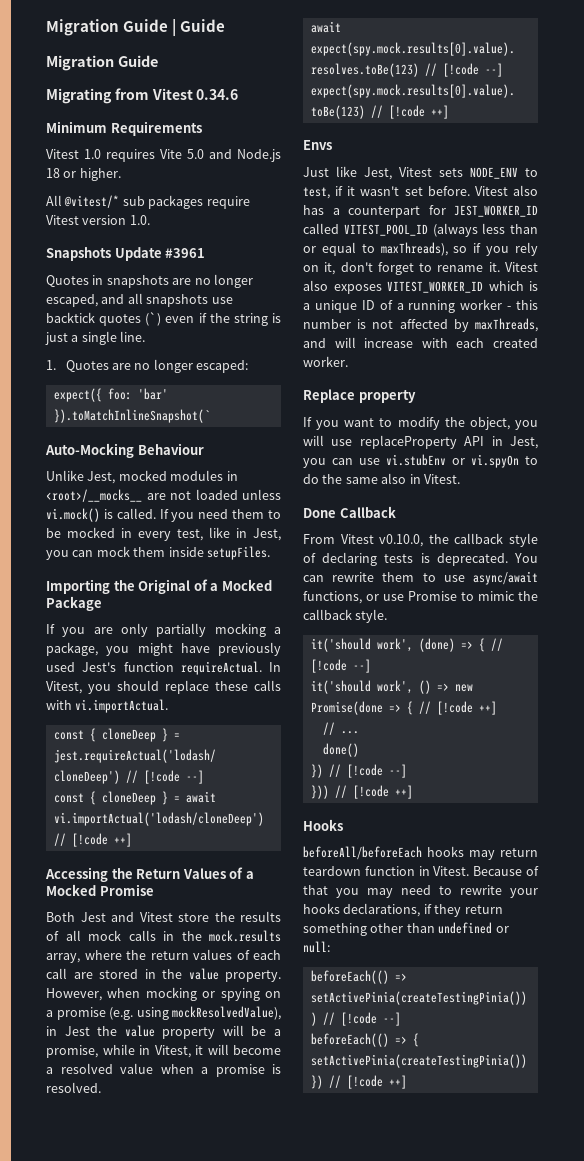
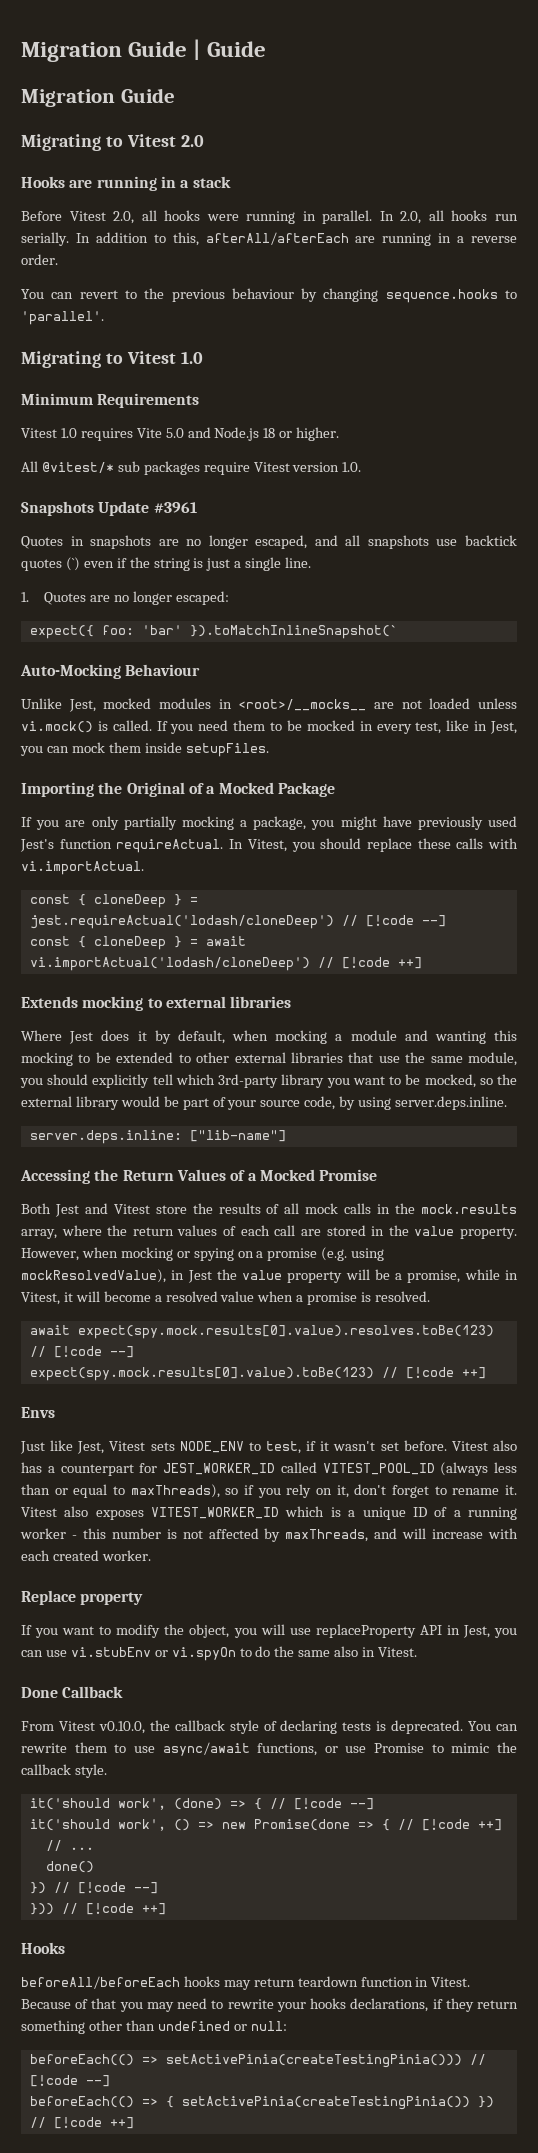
- Migrating from Vitest 0.34.6
+ Migrating to Vitest 2.0
+ Hooks are running in a stack
+ Before Vitest 2.0, all hooks were running in parallel. In 2.0, all hooks run serially. In addition to this, afterAll/afterEach are running in a reverse order.
+ You can revert to the previous behaviour by changing sequence.hooks to 'parallel'.
+ Migrating to Vitest 1.0
+ Extends mocking to external libraries
+ Where Jest does it by default, when mocking a module and wanting this mocking to be extended to other external libraries that use the same module, you should explicitly tell which 3rd-party library you want to be mocked, so the external library would be part of your source code, by using server.deps.inline.
+ server.deps.inline: ["lib-name"]

